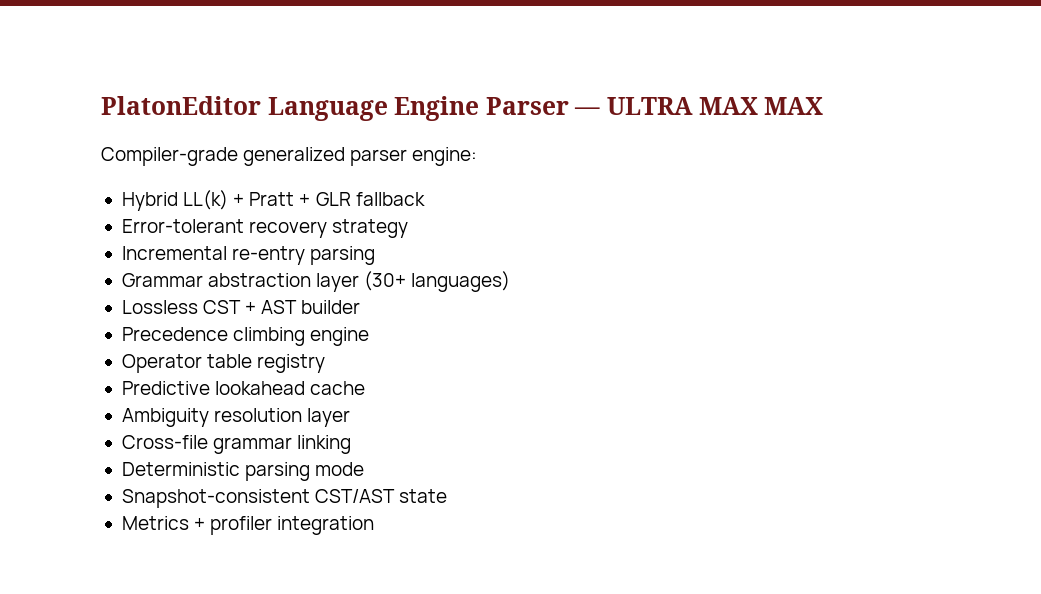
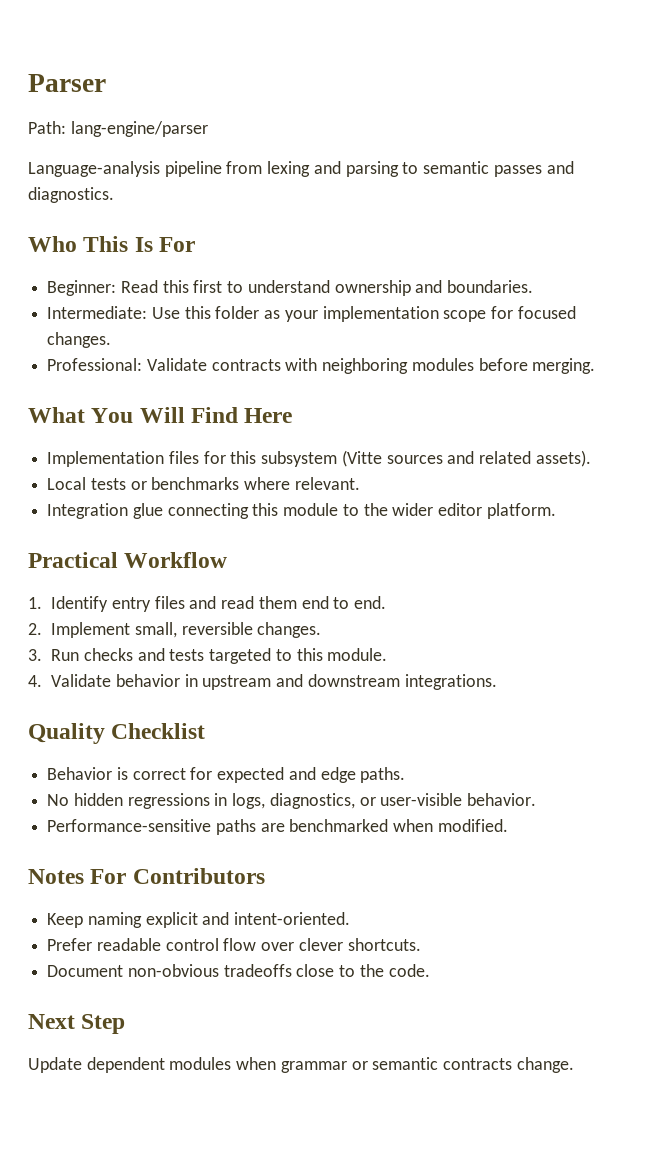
- PlatonEditor Language Engine Parser — ULTRA MAX MAX
- Compiler-grade generalized parser engine:
- Hybrid LL(k) + Pratt + GLR fallback
- Error-tolerant recovery strategy
- Incremental re-entry parsing
- Grammar abstraction layer (30+ languages)
- Lossless CST + AST builder
- Precedence climbing engine
- Operator table registry
- Predictive lookahead cache
- Ambiguity resolution layer
- Cross-file grammar linking
- Deterministic parsing mode
- Snapshot-consistent CST/AST state
- Metrics + profiler integration
+ Parser
+ Path: lang-engine/parser
+ Language-analysis pipeline from lexing and parsing to semantic passes and diagnostics.
+ Who This Is For
+ Beginner: Read this first to understand ownership and boundaries.
+ Intermediate: Use this folder as your implementation scope for focused changes.
+ Professional: Validate contracts with neighboring modules before merging.
+ What You Will Find Here
+ Implementation files for this subsystem (Vitte sources and related assets).
+ Local tests or benchmarks where relevant.
+ Integration glue connecting this module to the wider editor platform.
+ Practical Workflow
+ 1. Identify entry files and read them end to end.
+ 2. Implement small, reversible changes.
+ 3. Run checks and tests targeted to this module.
+ 4. Validate behavior in upstream and downstream integrations.
+ Quality Checklist
+ Behavior is correct for expected and edge paths.
+ No hidden regressions in logs, diagnostics, or user-visible behavior.
+ Performance-sensitive paths are benchmarked when modified.
+ Notes For Contributors
+ Keep naming explicit and intent-oriented.
+ Prefer readable control flow over clever shortcuts.
+ Document non-obvious tradeoffs close to the code.
+ Next Step
+ Update dependent modules when grammar or semantic contracts change.

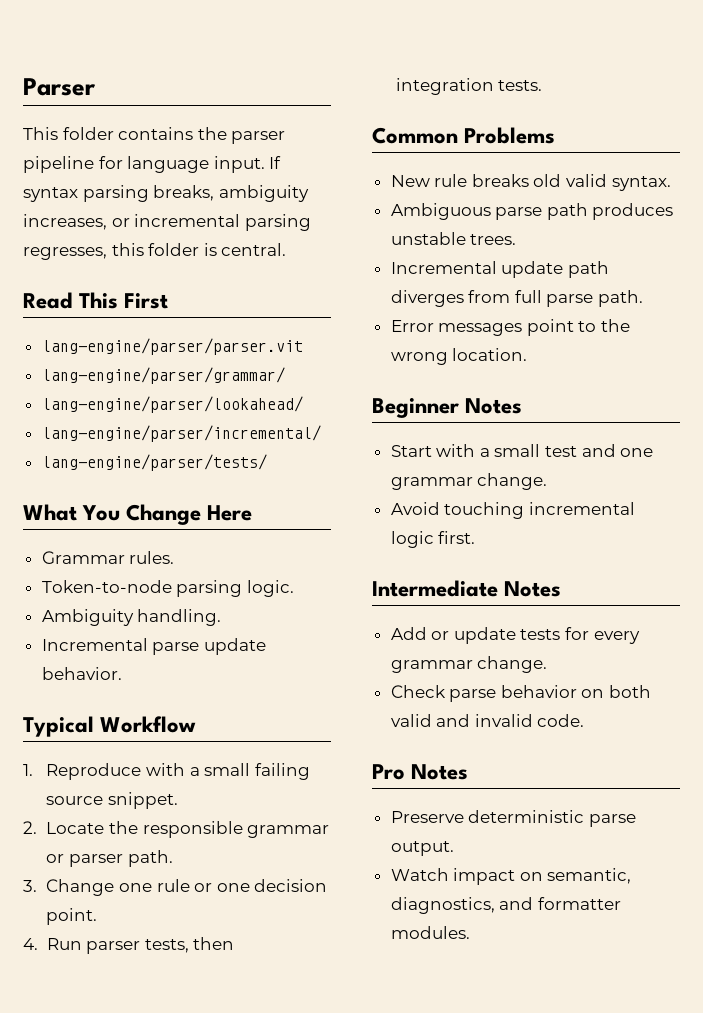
- Path: lang-engine/parser
- Language-analysis pipeline from lexing and parsing to semantic passes and diagnostics.
- Who This Is For
- Beginner: Read this first to understand ownership and boundaries.
- Intermediate: Use this folder as your implementation scope for focused changes.
- Professional: Validate contracts with neighboring modules before merging.
+ This folder contains the parser pipeline for language input. If syntax parsing breaks, ambiguity increases, or incremental parsing regresses, this folder is central.
+ Read This First
+ lang-engine/parser/parser.vit
+ lang-engine/parser/grammar/
+ lang-engine/parser/lookahead/
+ lang-engine/parser/incremental/
+ lang-engine/parser/tests/
- What You Will Find Here
+ What You Change Here
- Implementation files for this subsystem (Vitte sources and related assets).
- Local tests or benchmarks where relevant.
- Integration glue connecting this module to the wider editor platform.
- Practical Workflow
- 1. Identify entry files and read them end to end.
- 2. Implement small, reversible changes.
- 3. Run checks and tests targeted to this module.
- 4. Validate behavior in upstream and downstream integrations.
- Quality Checklist
- Behavior is correct for expected and edge paths.
- No hidden regressions in logs, diagnostics, or user-visible behavior.
- Performance-sensitive paths are benchmarked when modified.
- Notes For Contributors
- Keep naming explicit and intent-oriented.
- Prefer readable control flow over clever shortcuts.
- Document non-obvious tradeoffs close to the code.
- Next Step
- Update dependent modules when grammar or semantic contracts change.
+ Grammar rules.
+ Token-to-node parsing logic.
+ Ambiguity handling.
+ Incremental parse update behavior.
+ Typical Workflow
+ 1. Reproduce with a small failing source snippet.
+ 2. Locate the responsible grammar or parser path.
+ 3. Change one rule or one decision point.
+ 4. Run parser tests, then integration tests.
+ Common Problems
+ New rule breaks old valid syntax.
+ Ambiguous parse path produces unstable trees.
+ Incremental update path diverges from full parse path.
+ Error messages point to the wrong location.
+ Beginner Notes
+ Start with a small test and one grammar change.
+ Avoid touching incremental logic first.
+ Intermediate Notes
+ Add or update tests for every grammar change.
+ Check parse behavior on both valid and invalid code.
+ Pro Notes
+ Preserve deterministic parse output.
+ Watch impact on semantic, diagnostics, and formatter modules.

